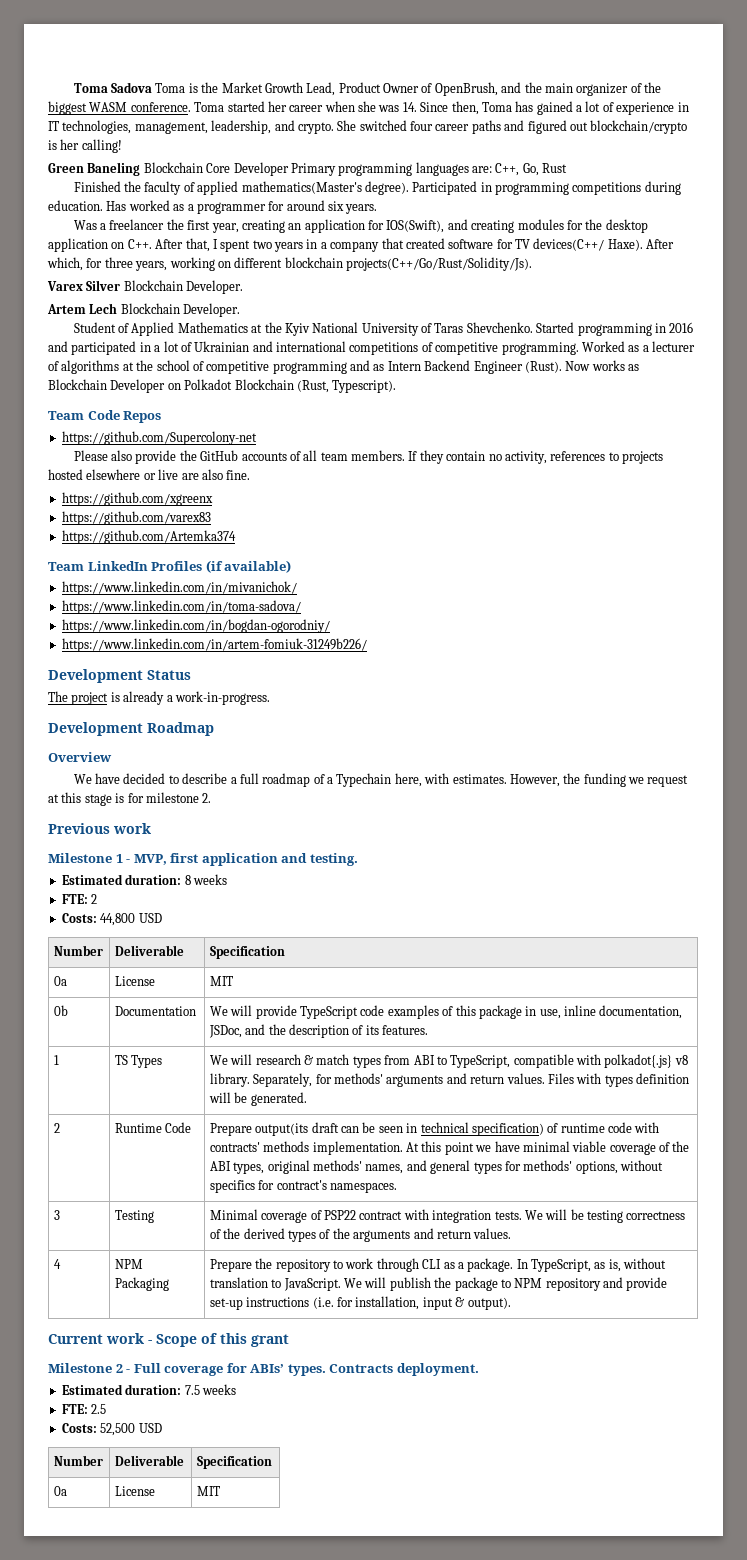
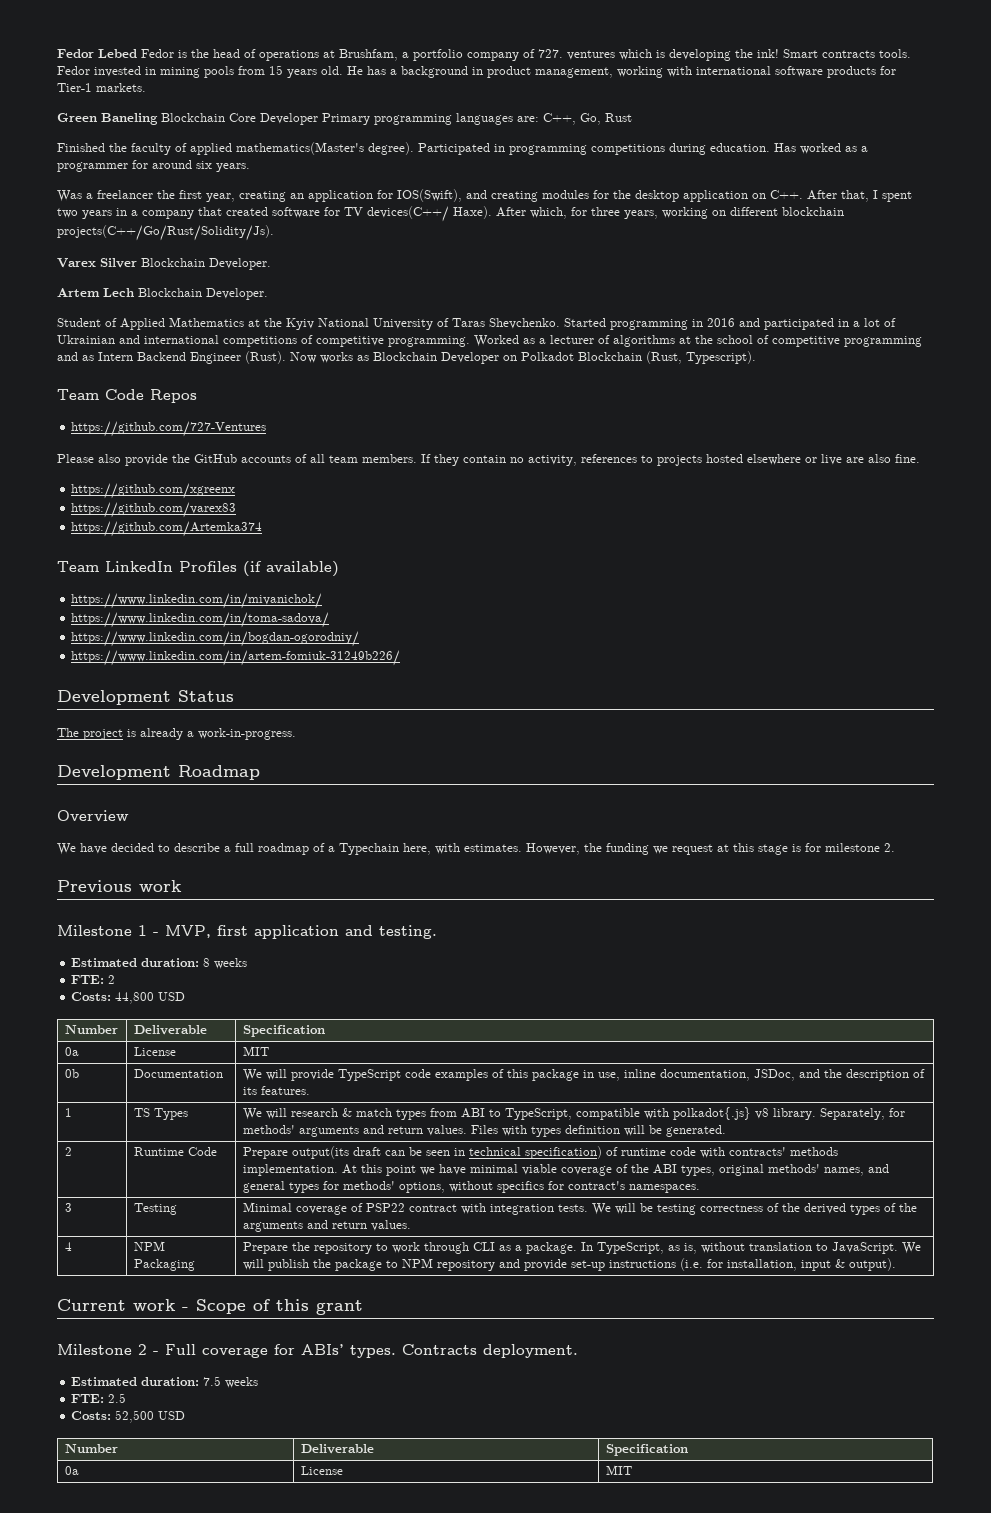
- Toma Sadova Toma is the Market Growth Lead, Product Owner of OpenBrush, and the main organizer of the biggest WASM conference. Toma started her career when she was 14. Since then, Toma has gained a lot of experience in IT technologies, management, leadership, and crypto. She switched four career paths and figured out blockchain/crypto is her calling!
+ Fedor Lebed Fedor is the head of operations at Brushfam, a portfolio company of 727. ventures which is developing the ink! Smart contracts tools. Fedor invested in mining pools from 15 years old. He has a background in product management, working with international software products for Tier-1 markets.
- https://github.com/Supercolony-net
+ https://github.com/727-Ventures

